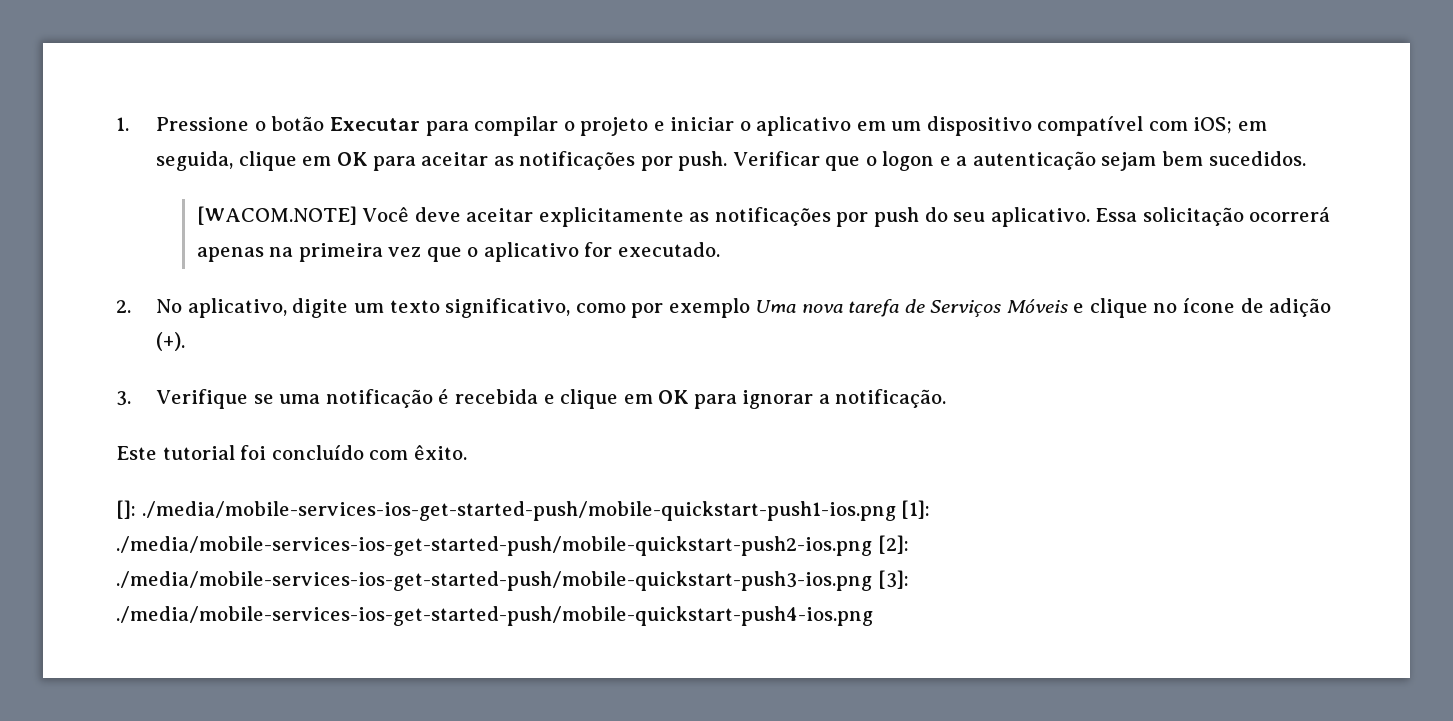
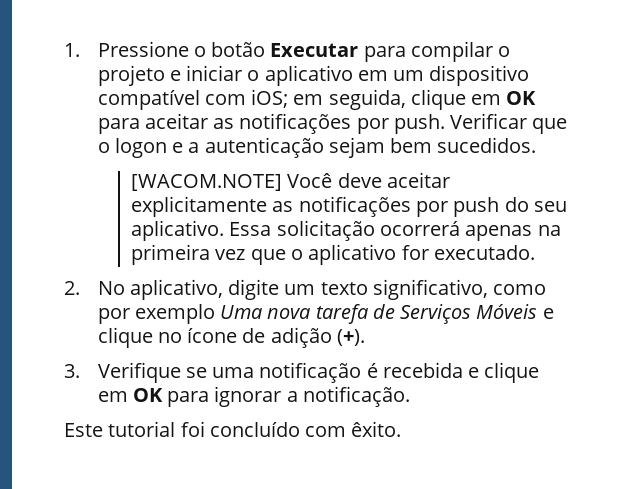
- []: ./media/mobile-services-ios-get-started-push/mobile-quickstart-push1-ios.png [1]: ./media/mobile-services-ios-get-started-push/mobile-quickstart-push2-ios.png [2]: ./media/mobile-services-ios-get-started-push/mobile-quickstart-push3-ios.png [3]: ./media/mobile-services-ios-get-started-push/mobile-quickstart-push4-ios.png

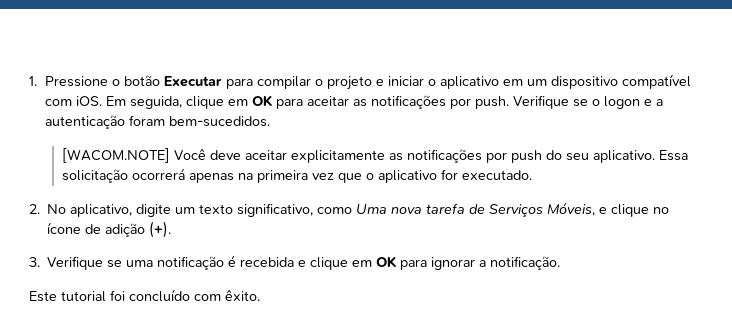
- 1. Pressione o botão Executar para compilar o projeto e iniciar o aplicativo em um dispositivo compatível com iOS; em seguida, clique em OK para aceitar as notificações por push.
+ 1. Pressione o botão Executar para compilar o projeto e iniciar o aplicativo em um dispositivo compatível com iOS. Em seguida, clique em OK para aceitar as notificações por push.
- Verificar que o logon e a autenticação sejam bem sucedidos.
+ Verifique se o logon e a autenticação foram bem-sucedidos.
- 2. No aplicativo, digite um texto significativo, como por exemplo Uma nova tarefa de Serviços Móveis e clique no ícone de adição (+).
+ 2. No aplicativo, digite um texto significativo, como Uma nova tarefa de Serviços Móveis, e clique no ícone de adição (+).

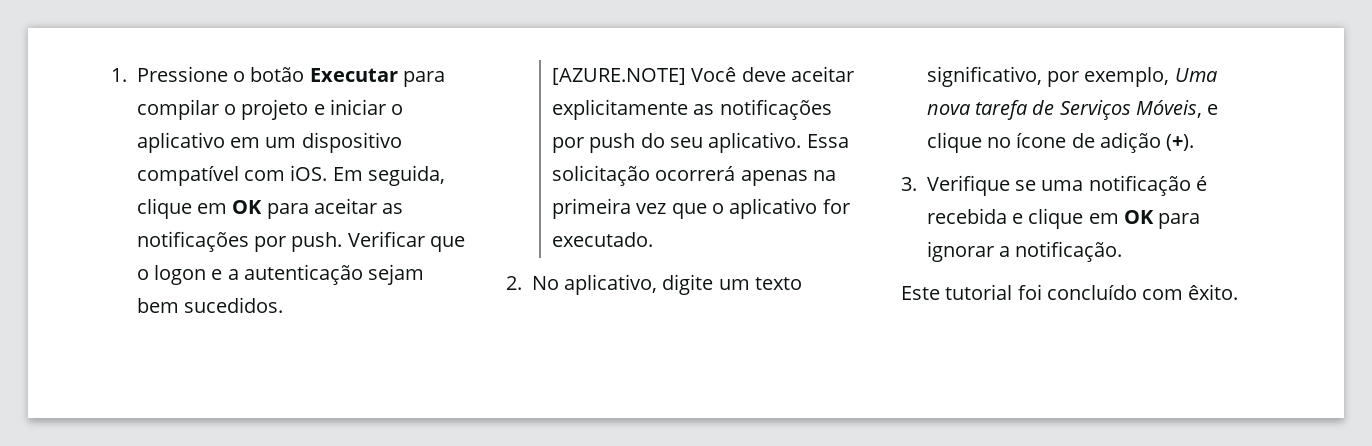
- Verifique se o logon e a autenticação foram bem-sucedidos.
- [WACOM.NOTE] Você deve aceitar explicitamente as notificações por push do seu aplicativo.
+ Verificar que o logon e a autenticação sejam bem sucedidos.
+ [AZURE.NOTE] Você deve aceitar explicitamente as notificações por push do seu aplicativo.
- 2. No aplicativo, digite um texto significativo, como Uma nova tarefa de Serviços Móveis, e clique no ícone de adição (+).
+ 2. No aplicativo, digite um texto significativo, por exemplo, Uma nova tarefa de Serviços Móveis, e clique no ícone de adição (+).

